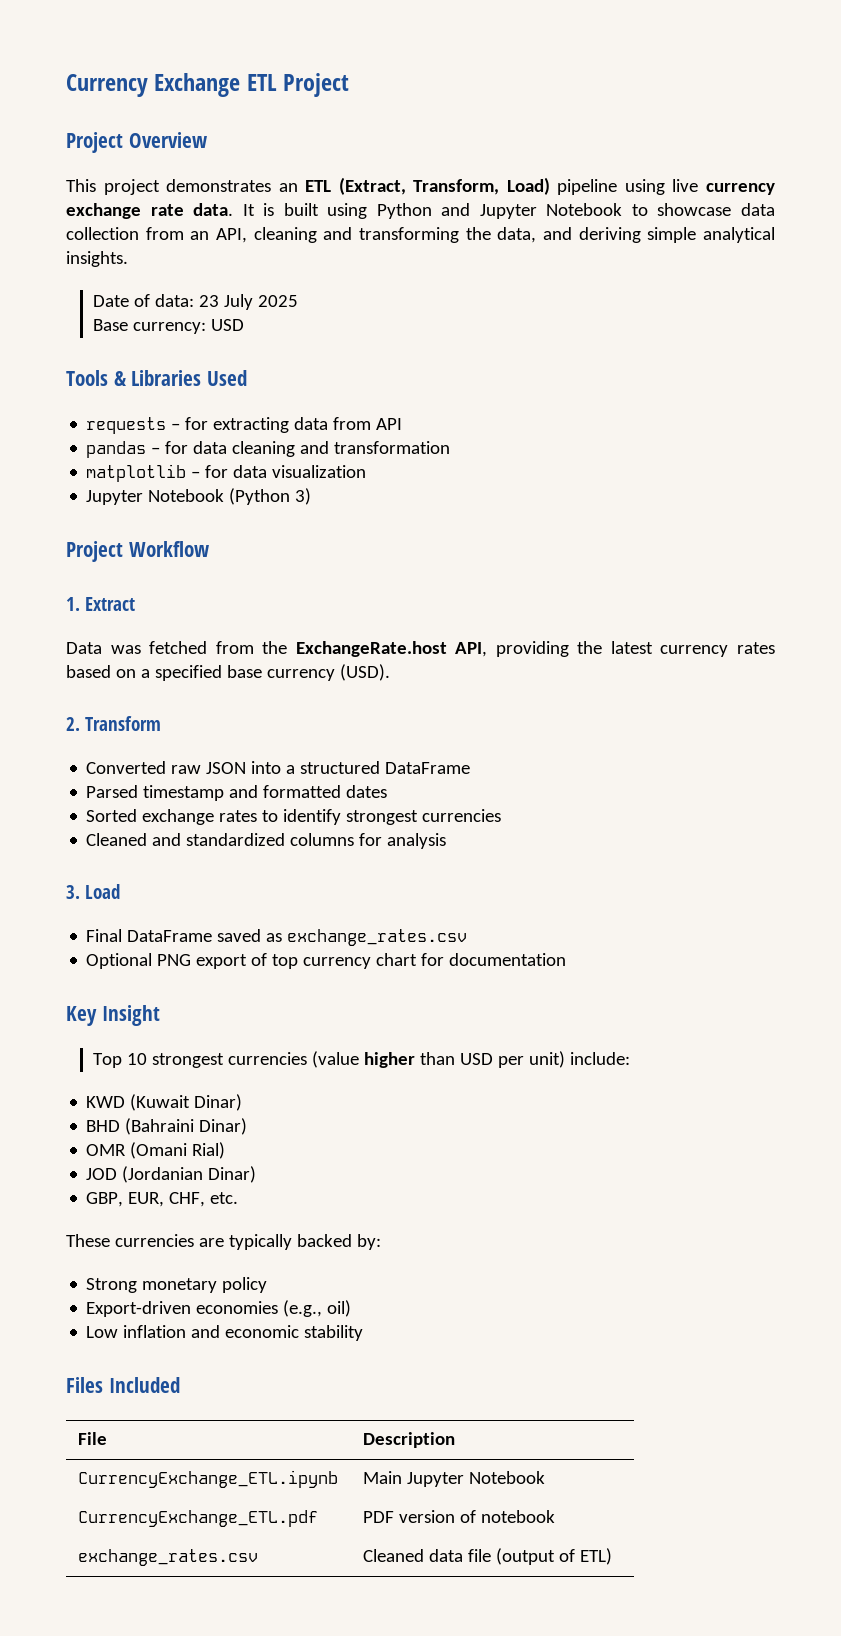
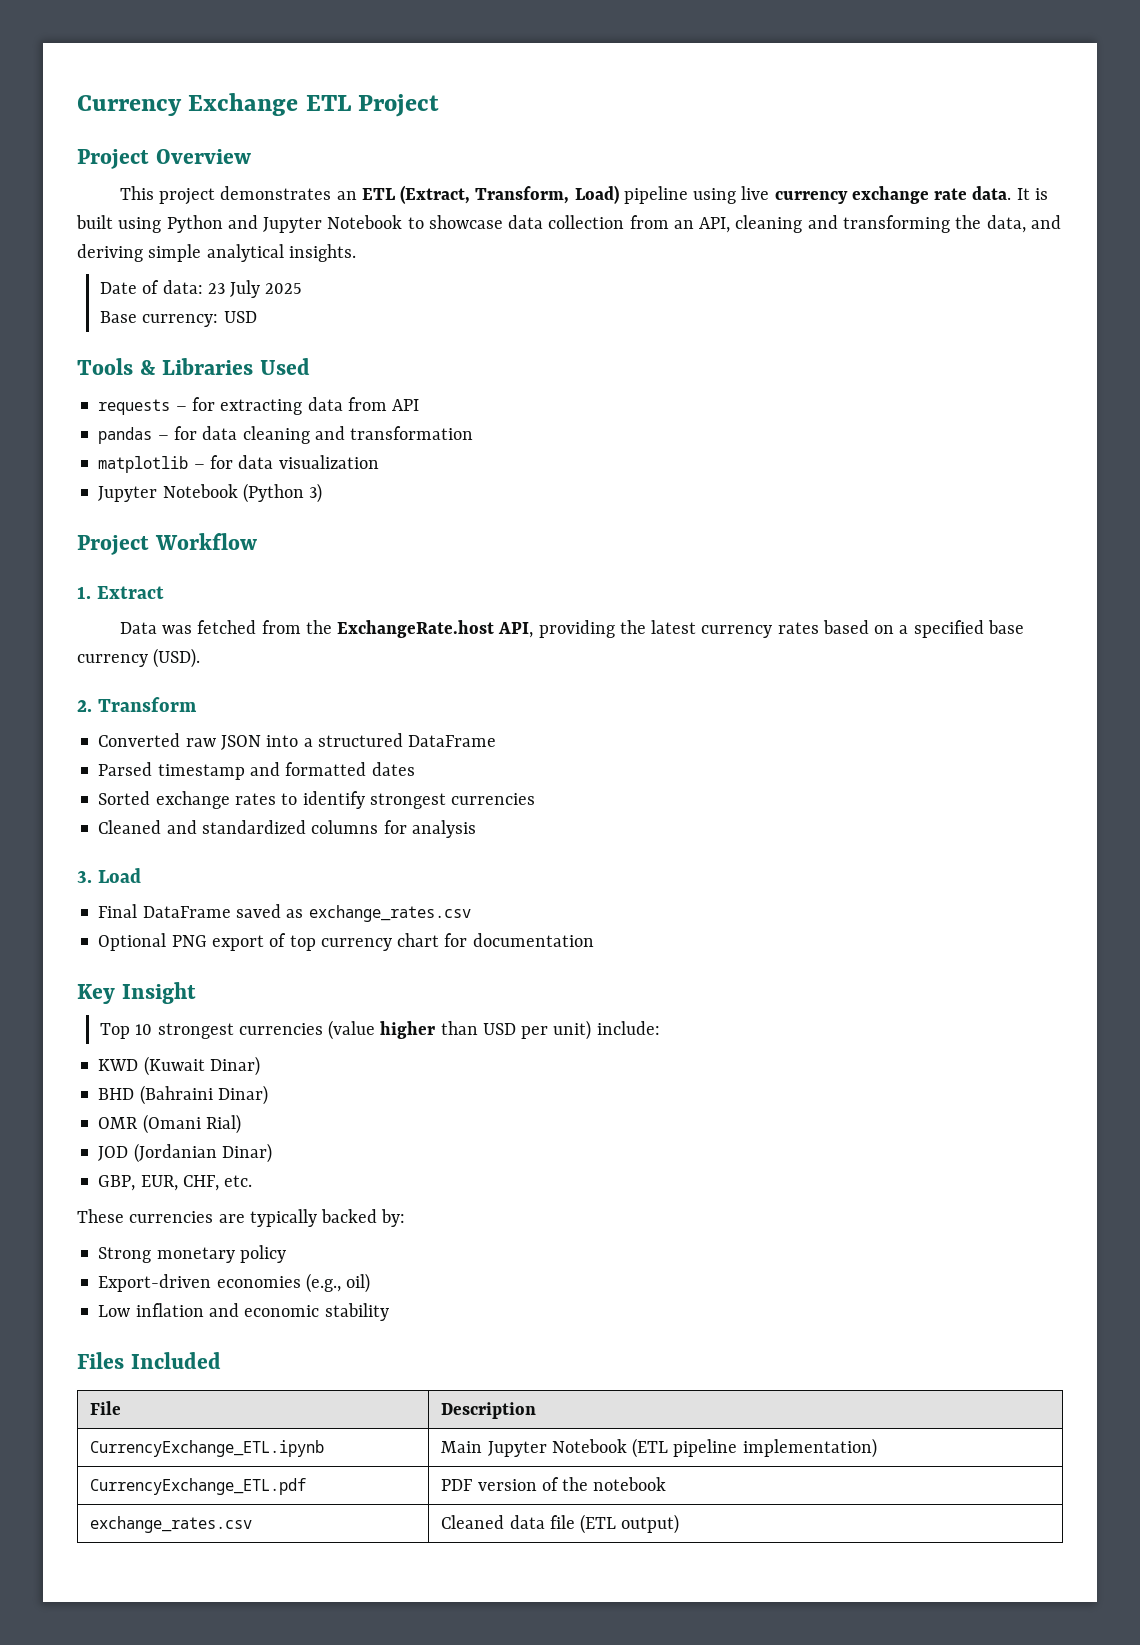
- CurrencyExchange_ETL.ipynb | Main Jupyter Notebook
+ CurrencyExchange_ETL.ipynb | Main Jupyter Notebook (ETL pipeline implementation)
- CurrencyExchange_ETL.pdf | PDF version of notebook
+ CurrencyExchange_ETL.pdf | PDF version of the notebook
- exchange_rates.csv | Cleaned data file (output of ETL)
+ exchange_rates.csv | Cleaned data file (ETL output)

